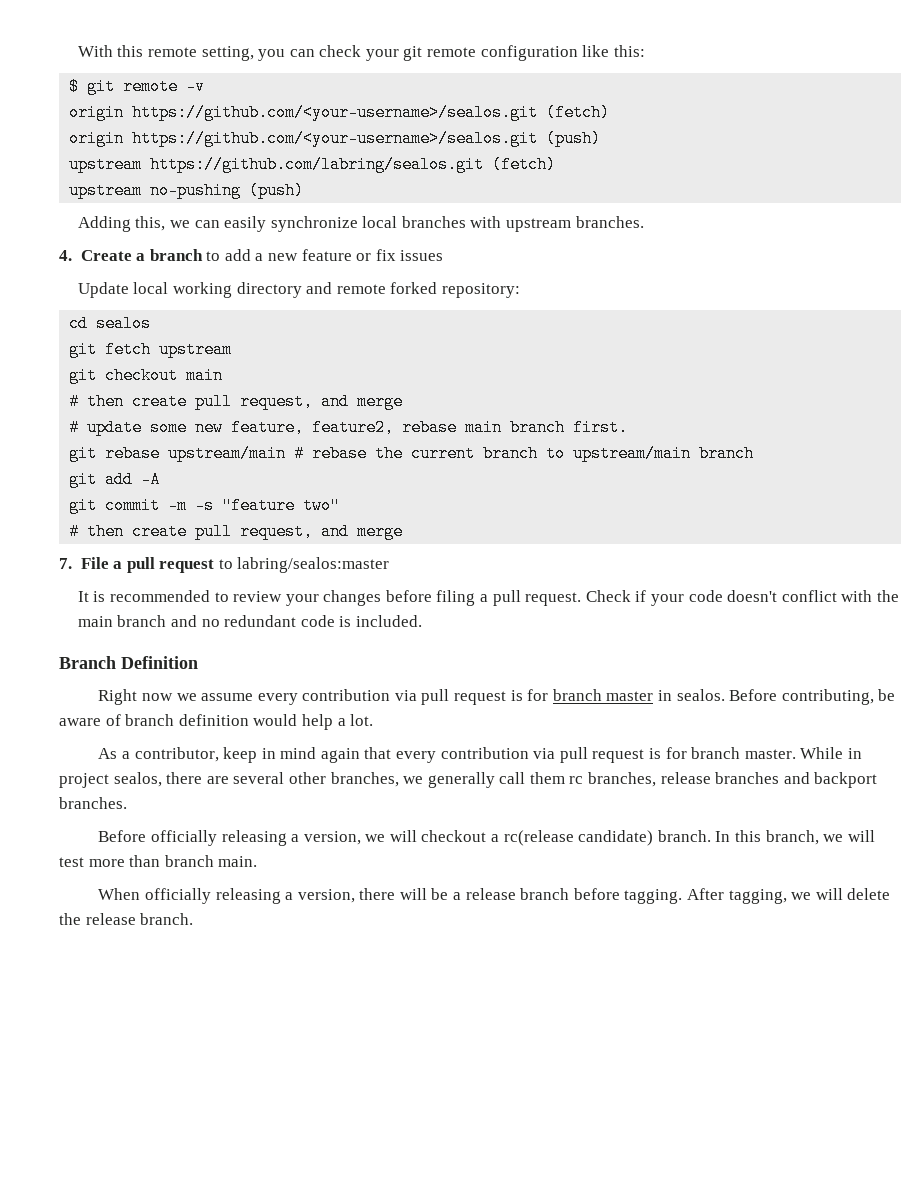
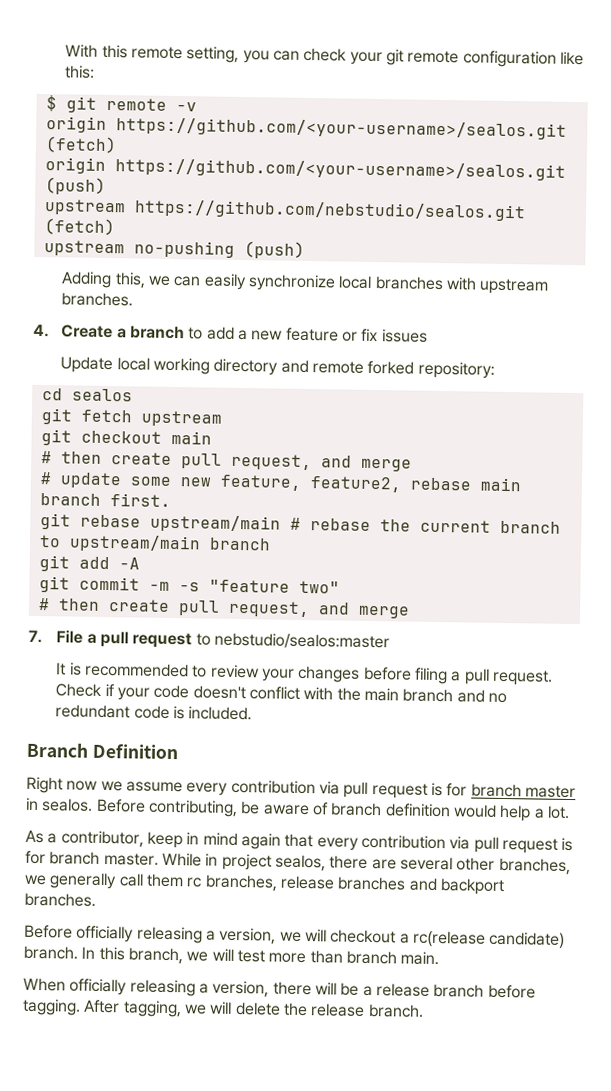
- upstream https://github.com/labring/sealos.git (fetch)
+ upstream https://github.com/nebstudio/sealos.git (fetch)
- 7. File a pull request to labring/sealos:master
+ 7. File a pull request to nebstudio/sealos:master

